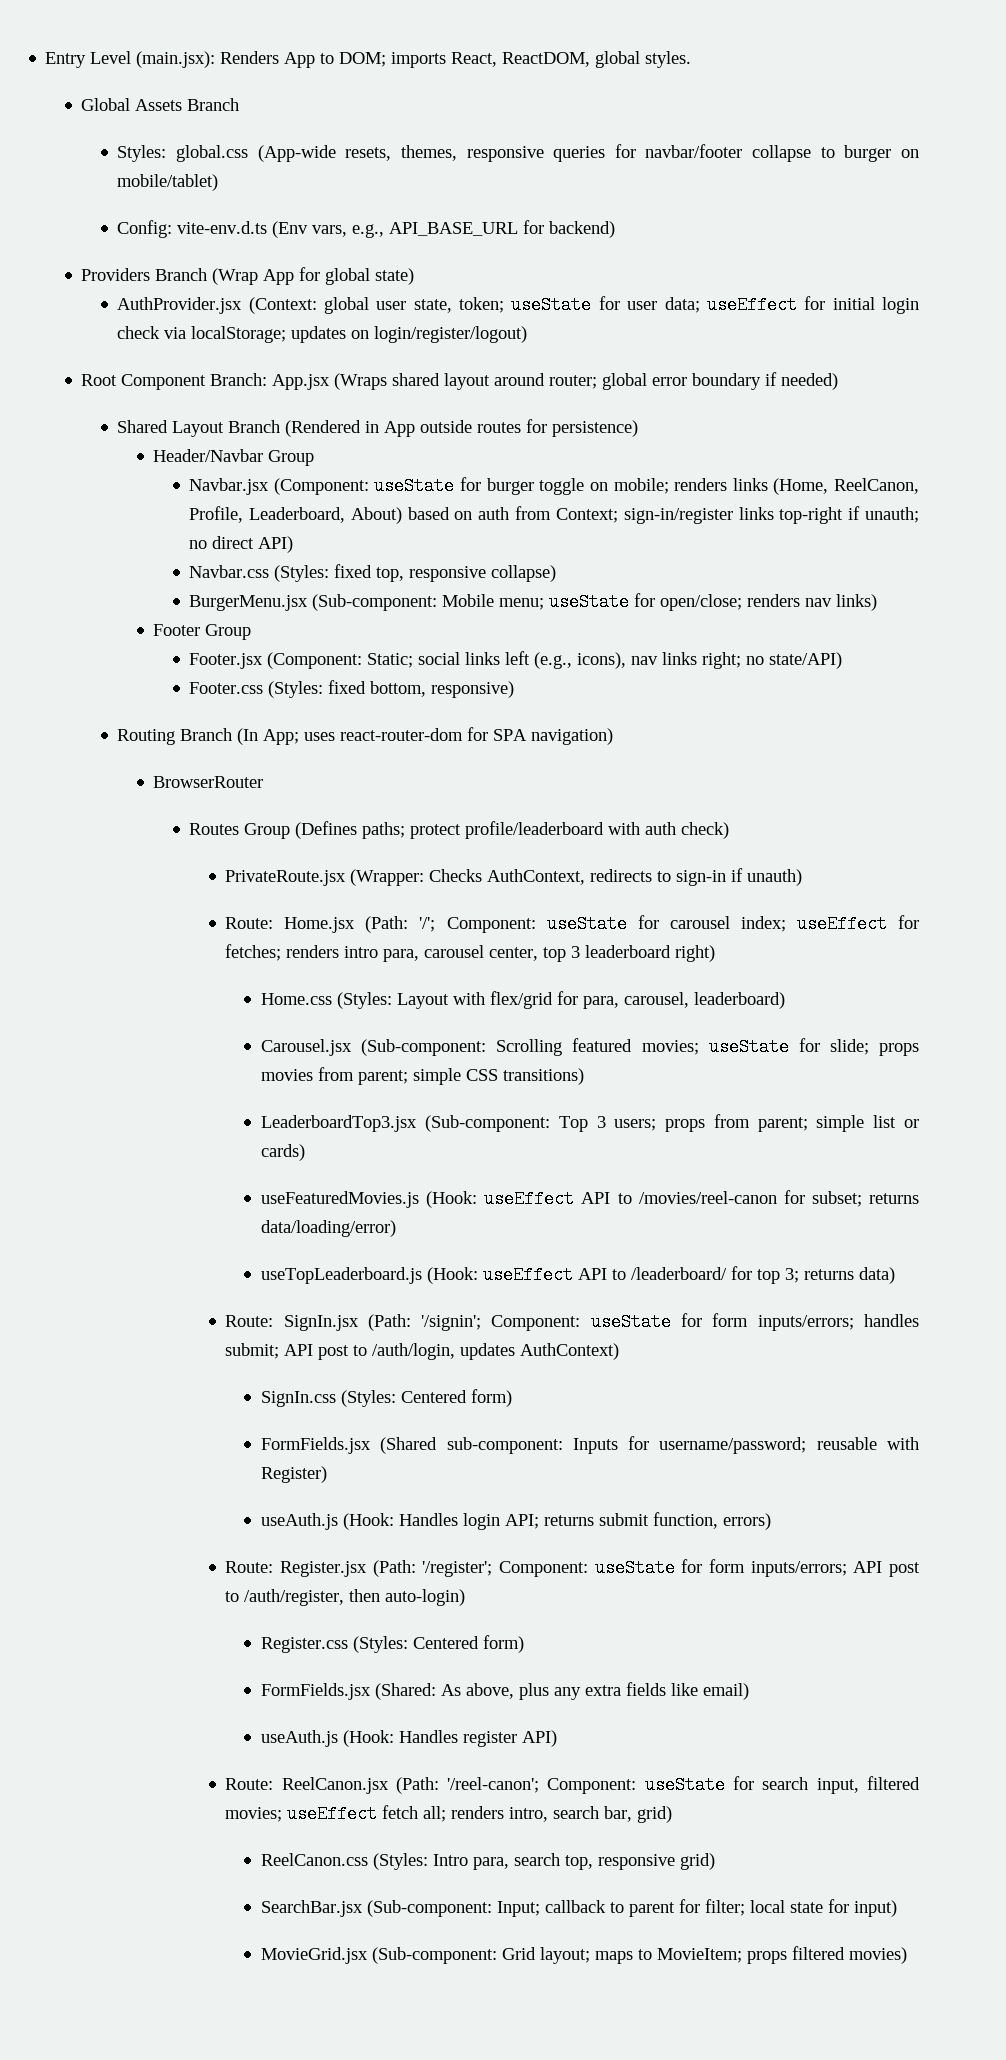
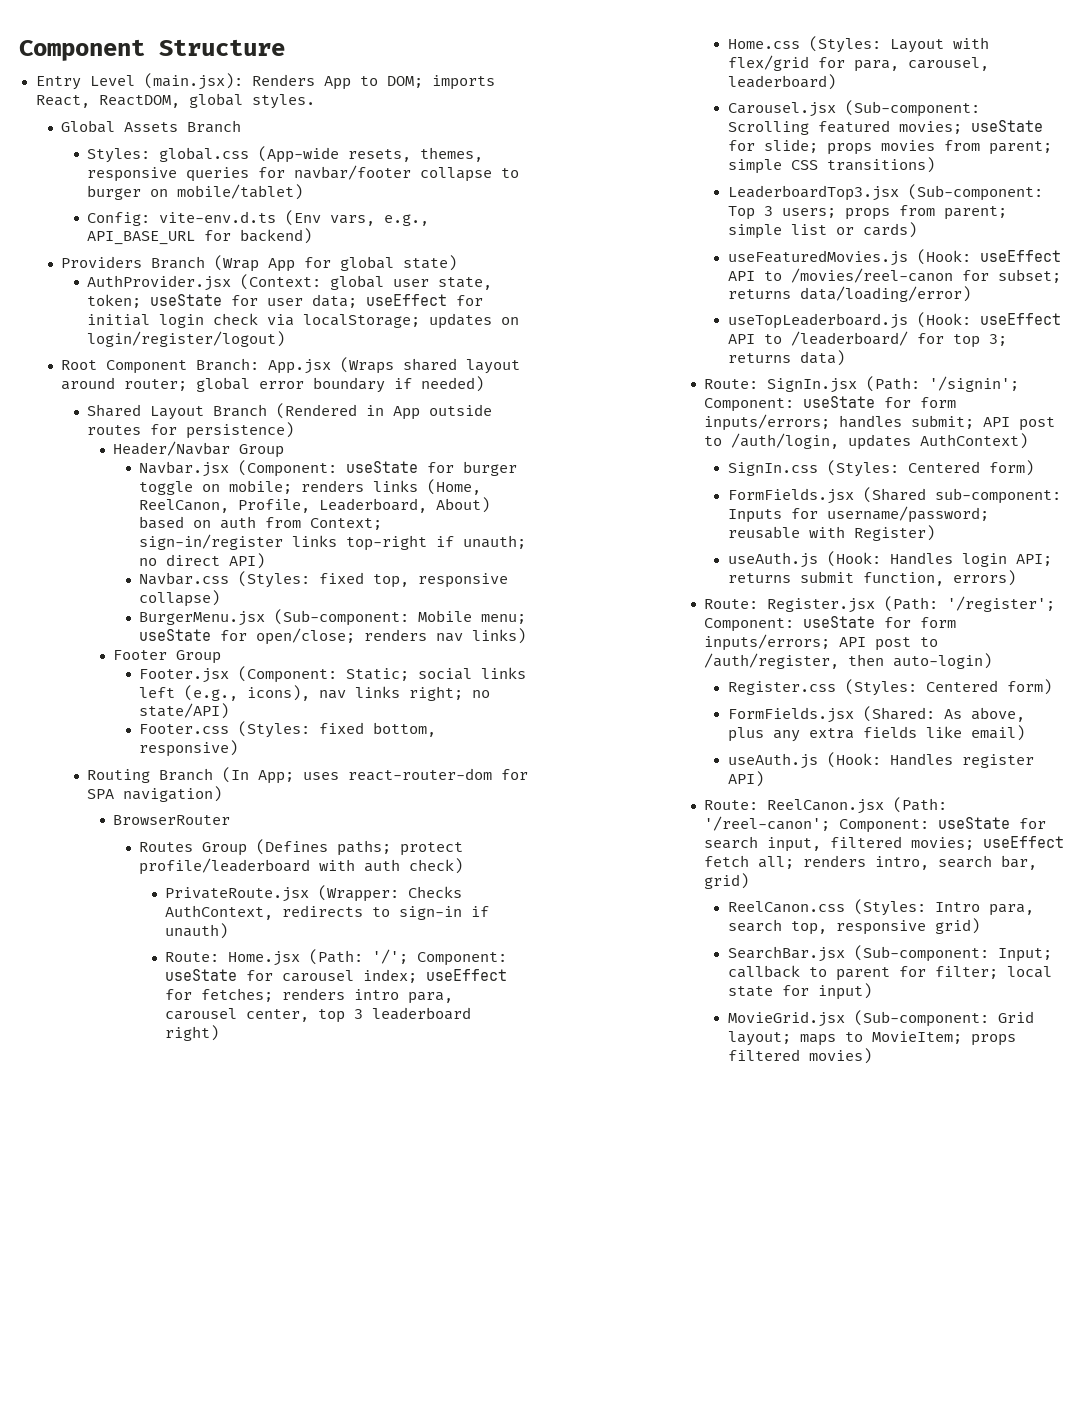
+ Component Structure

